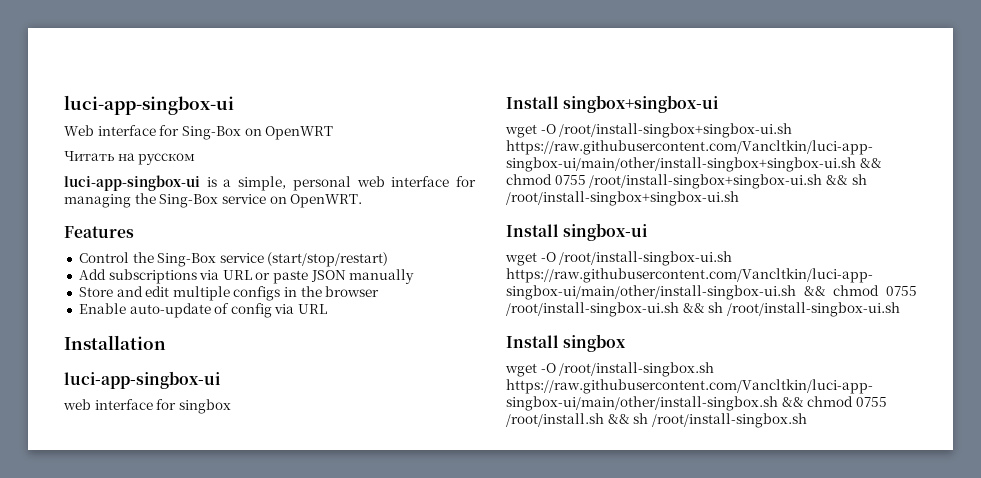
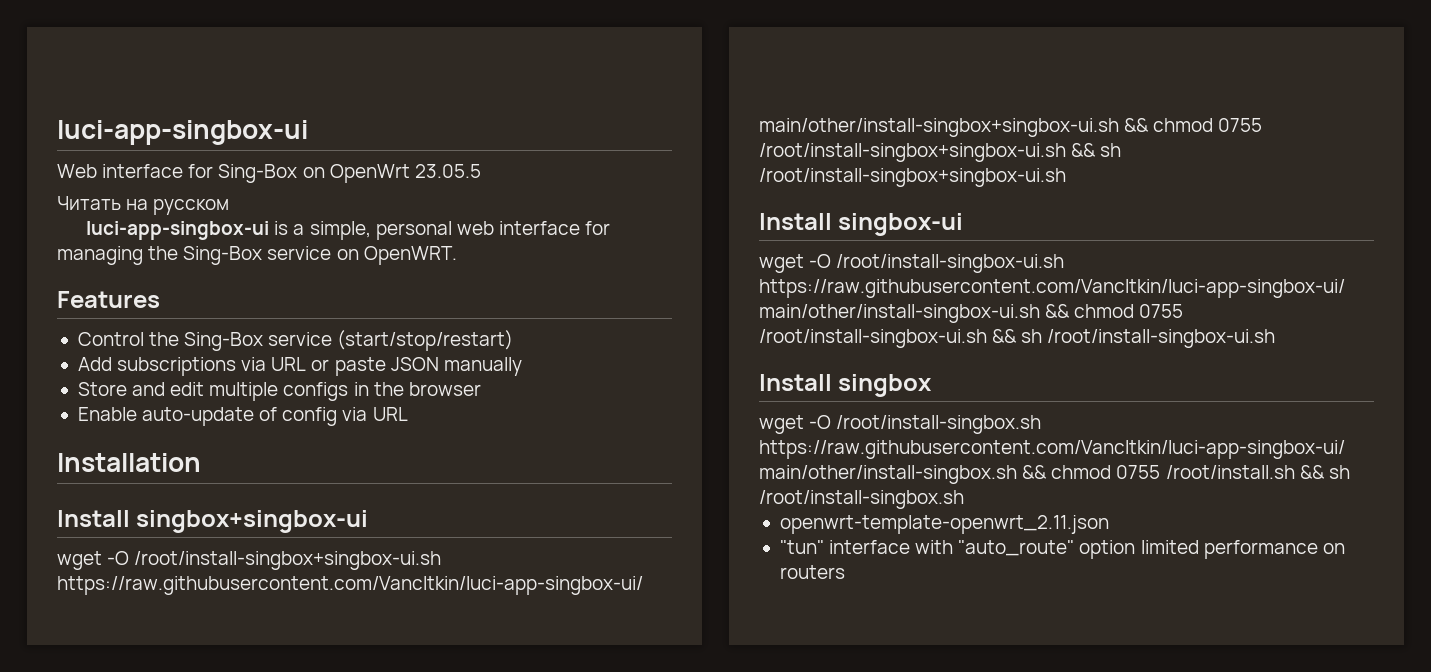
- Web interface for Sing-Box on OpenWRT
+ Web interface for Sing-Box on OpenWrt 23.05.5
  Installation
- luci-app-singbox-ui
- web interface for singbox
+ openwrt-template-openwrt_2.11.json
+ "tun" interface with "auto_route" option limited performance on routers

